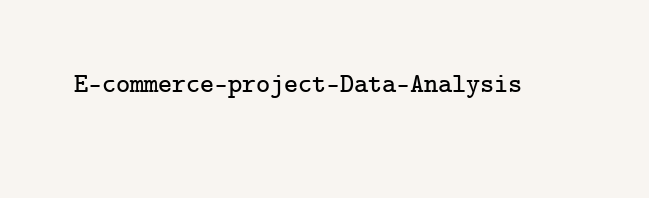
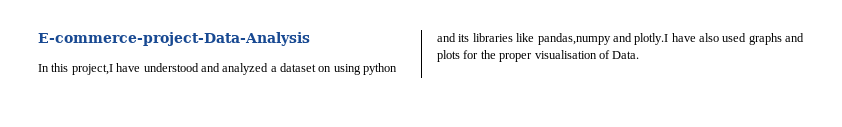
+ In this project,I have understood and analyzed a dataset on using python and its libraries like pandas,numpy and plotly.I have also used graphs and plots for the proper visualisation of Data.

